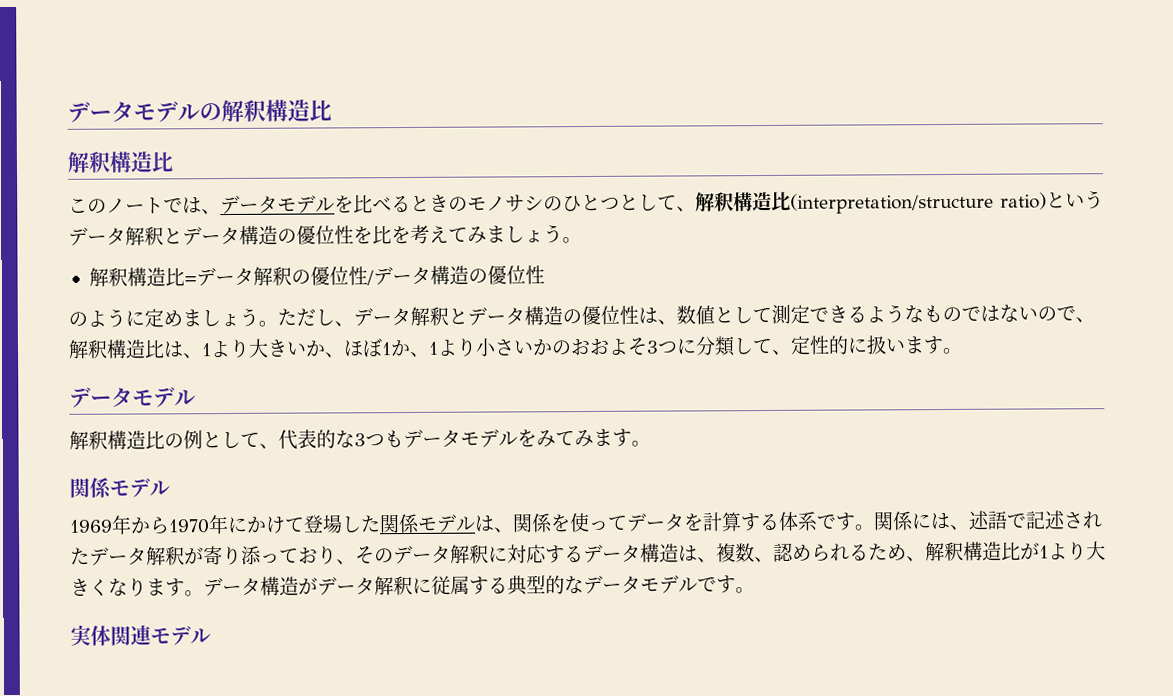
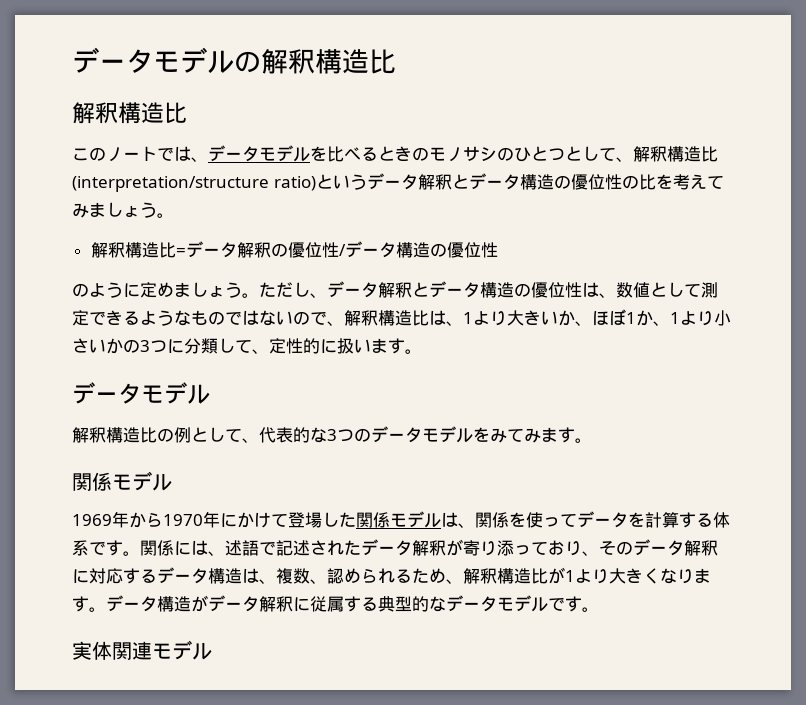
- このノートでは、データモデルを比べるときのモノサシのひとつとして、解釈構造比(interpretation/structure ratio)というデータ解釈とデータ構造の優位性を比を考えてみましょう。
+ このノートでは、データモデルを比べるときのモノサシのひとつとして、解釈構造比(interpretation/structure ratio)というデータ解釈とデータ構造の優位性の比を考えてみましょう。
- ただし、データ解釈とデータ構造の優位性は、数値として測定できるようなものではないので、解釈構造比は、1より大きいか、ほぼ1か、1より小さいかのおおよそ3つに分類して、定性的に扱います。
+ ただし、データ解釈とデータ構造の優位性は、数値として測定できるようなものではないので、解釈構造比は、1より大きいか、ほぼ1か、1より小さいかの3つに分類して、定性的に扱います。
- 解釈構造比の例として、代表的な3つもデータモデルをみてみます。
+ 解釈構造比の例として、代表的な3つのデータモデルをみてみます。

